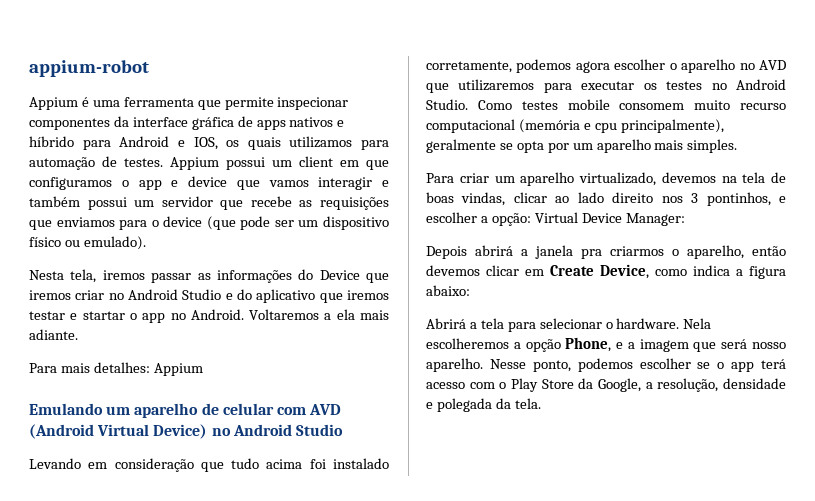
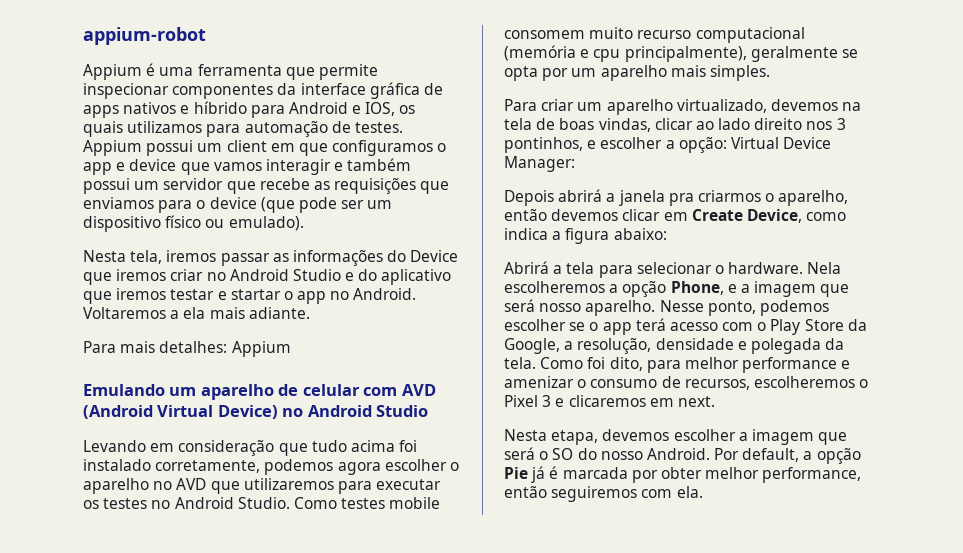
+ Como foi dito, para melhor performance e amenizar o consumo de recursos, escolheremos o Pixel 3 e clicaremos em next.
+ Nesta etapa, devemos escolher a imagem que será o SO do nosso Android. Por default, a opção Pie já é marcada por obter melhor performance, então seguiremos com ela.

